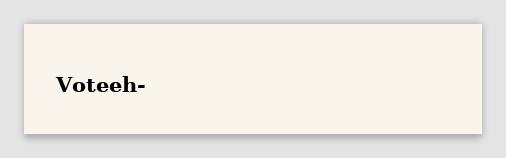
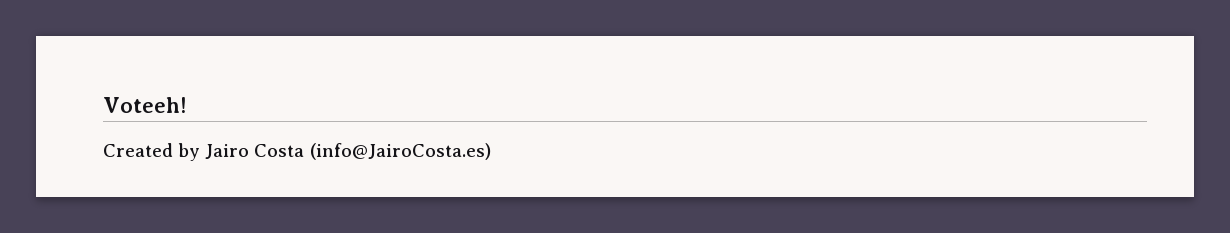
- Voteeh-
+ Voteeh!
+ Created by Jairo Costa (info@JairoCosta.es)

